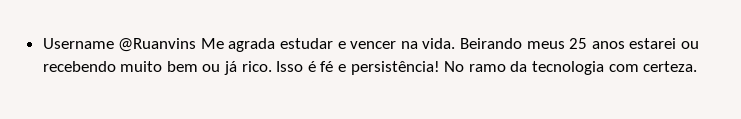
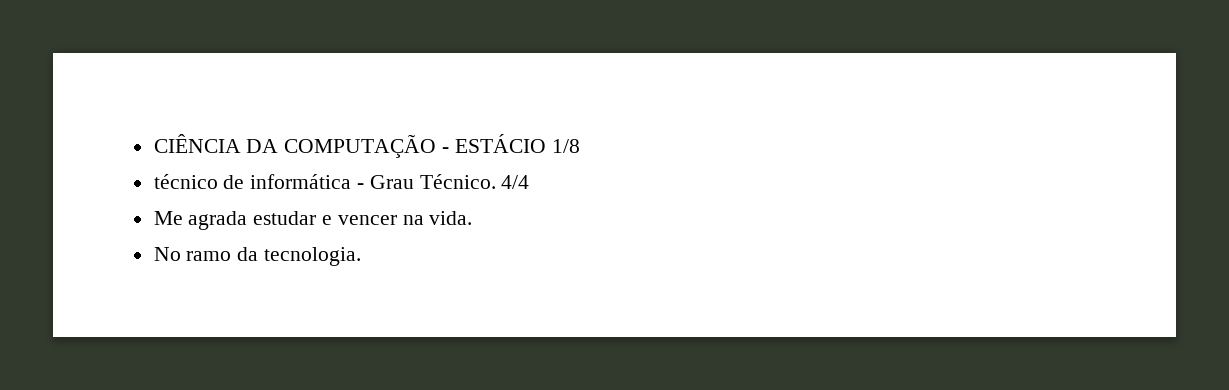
- Username @Ruanvins Me agrada estudar e vencer na vida. Beirando meus 25 anos estarei ou recebendo muito bem ou já rico. Isso é fé e persistência! No ramo da tecnologia com certeza.
+ CIÊNCIA DA COMPUTAÇÃO - ESTÁCIO 1/8
+ técnico de informática - Grau Técnico. 4/4
+ Me agrada estudar e vencer na vida.
+ No ramo da tecnologia.

